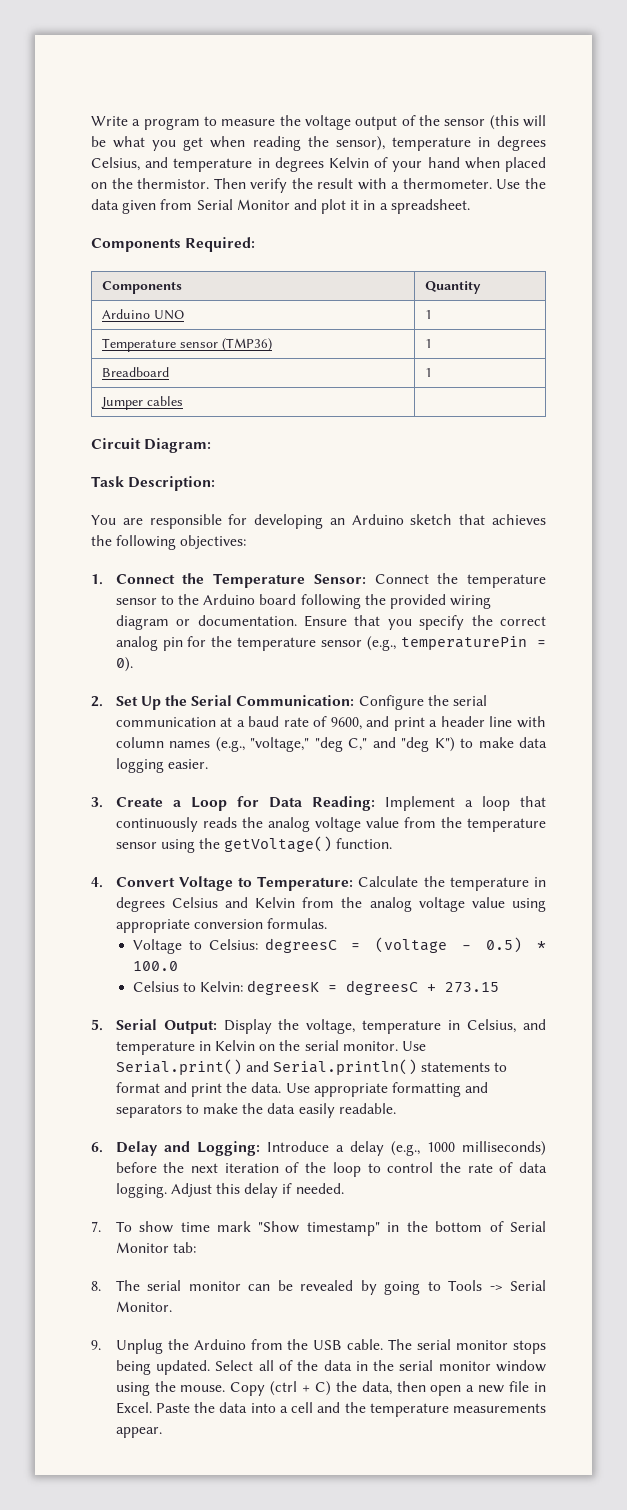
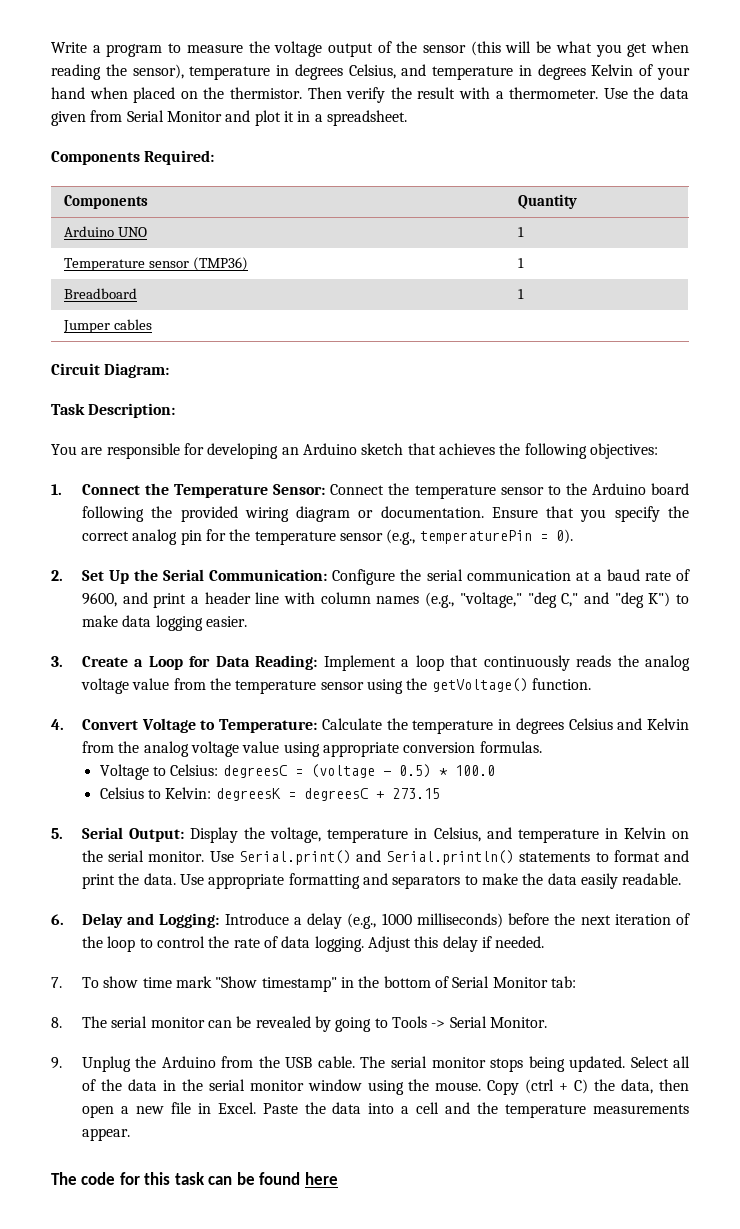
+ The code for this task can be found here

